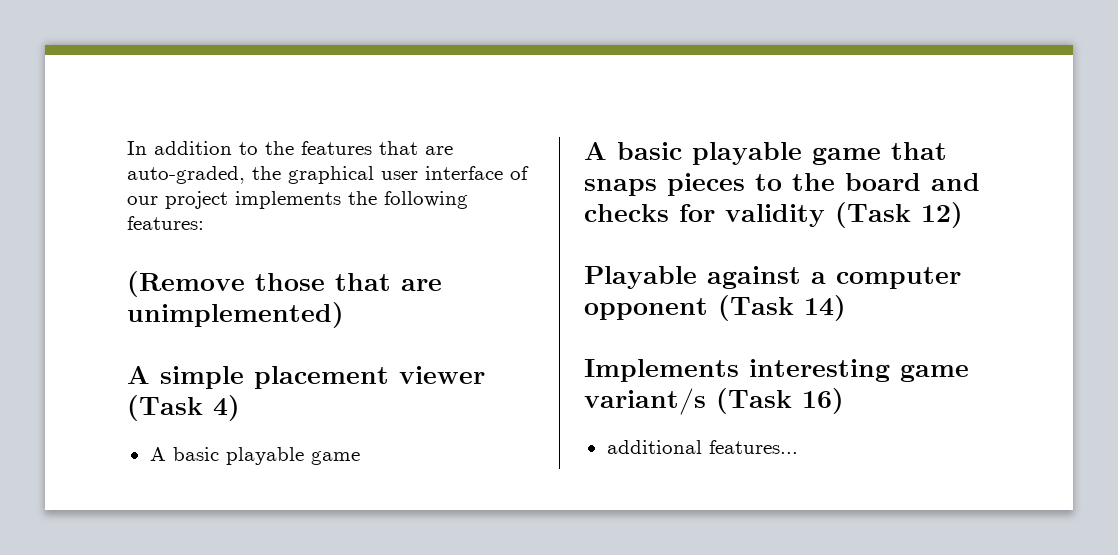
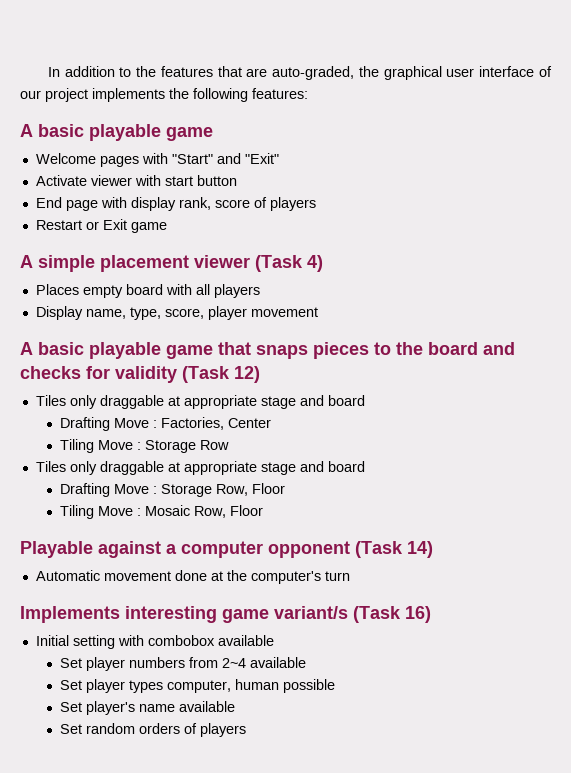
  In addition to the features that are auto-graded, the graphical user interface of our project implements the following features:
- (Remove those that are unimplemented)
+ A basic playable game
+ Welcome pages with "Start" and "Exit"
+ Activate viewer with start button
+ End page with display rank, score of players
+ Restart or Exit game
  A simple placement viewer (Task 4)
- A basic playable game
+ Places empty board with all players
+ Display name, type, score, player movement
  A basic playable game that snaps pieces to the board and checks for validity (Task 12)
+ Tiles only draggable at appropriate stage and board
+ Drafting Move : Factories, Center
+ Tiling Move : Storage Row
+ Tiles only draggable at appropriate stage and board
+ Drafting Move : Storage Row, Floor
+ Tiling Move : Mosaic Row, Floor
+ Automatic movement done at the computer's turn
- additional features...
+ Initial setting with combobox available
+ Set player numbers from 2~4 available
+ Set player types computer, human possible
+ Set player's name available
+ Set random orders of players

